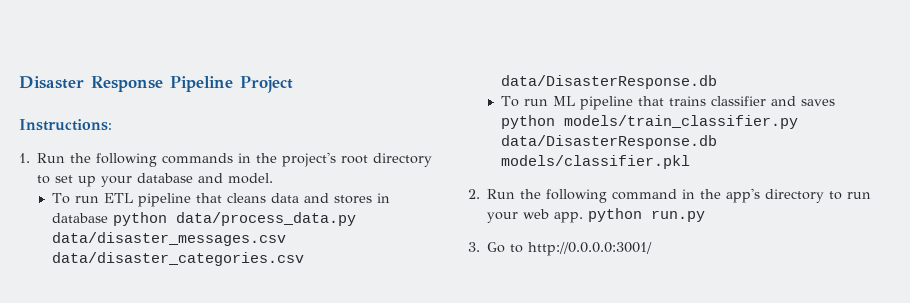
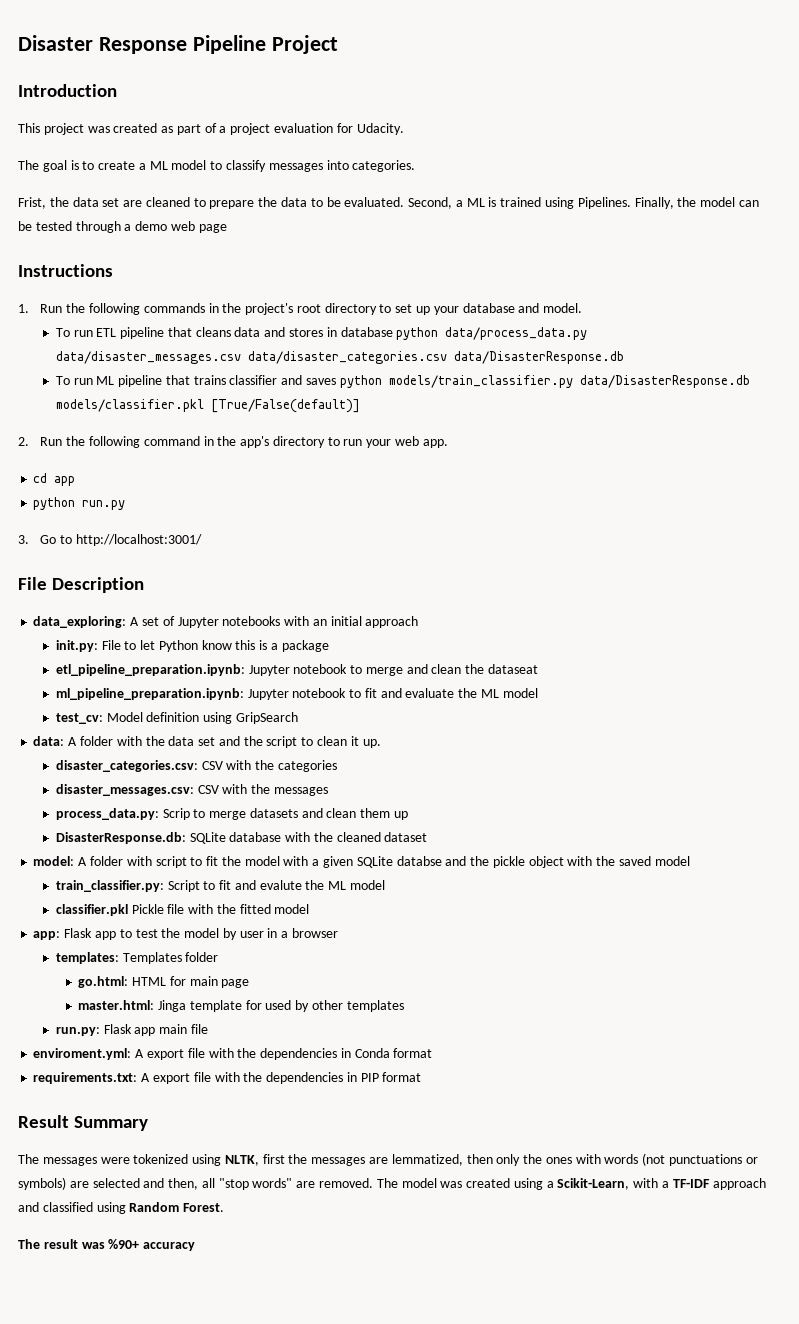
- Instructions:
+ Introduction
+ This project was created as part of a project evaluation for Udacity.
+ The goal is to create a ML model to classify messages into categories.
+ Frist, the data set are cleaned to prepare the data to be evaluated. Second, a ML is trained using Pipelines. Finally, the model can be tested through a demo web page
+ Instructions
- To run ML pipeline that trains classifier and saves python models/train_classifier.py data/DisasterResponse.db models/classifier.pkl
+ To run ML pipeline that trains classifier and saves python models/train_classifier.py data/DisasterResponse.db models/classifier.pkl [True/False(default)]
- 2. Run the following command in the app's directory to run your web app. python run.py
+ 2. Run the following command in the app's directory to run your web app.
+ cd app
+ python run.py
- 3. Go to http://0.0.0.0:3001/
+ 3. Go to http://localhost:3001/
+ File Description
+ data_exploring: A set of Jupyter notebooks with an initial approach
+ init.py: File to let Python know this is a package
+ etl_pipeline_preparation.ipynb: Jupyter notebook to merge and clean the dataseat
+ ml_pipeline_preparation.ipynb: Jupyter notebook to fit and evaluate the ML model
+ test_cv: Model definition using GripSearch
+ data: A folder with the data set and the script to clean it up.
+ disaster_categories.csv: CSV with the categories
+ disaster_messages.csv: CSV with the messages
+ process_data.py: Scrip to merge datasets and clean them up
+ DisasterResponse.db: SQLite database with the cleaned dataset
+ model: A folder with script to fit the model with a given SQLite databse and the pickle object with the saved model
+ train_classifier.py: Script to fit and evalute the ML model
+ classifier.pkl Pickle file with the fitted model
+ app: Flask app to test the model by user in a browser
+ templates: Templates folder
+ go.html: HTML for main page
+ master.html: Jinga template for used by other templates
+ run.py: Flask app main file
+ enviroment.yml: A export file with the dependencies in Conda format
+ requirements.txt: A export file with the dependencies in PIP format
+ Result Summary
+ The messages were tokenized using NLTK, first the messages are lemmatized, then only the ones with words (not punctuations or symbols) are selected and then, all "stop words" are removed. The model was created using a Scikit-Learn, with a TF-IDF approach and classified using Random Forest.
+ The result was %90+ accuracy

